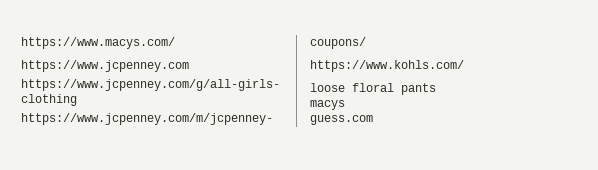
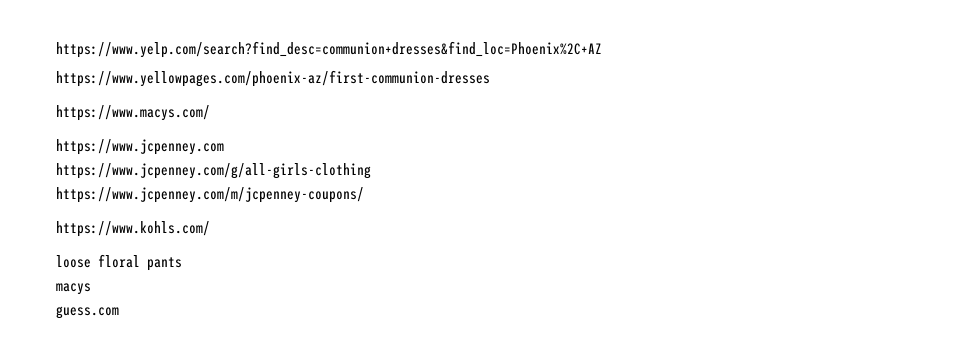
+ https://www.yelp.com/search?find_desc=communion+dresses&find_loc=Phoenix%2C+AZ
+ https://www.yellowpages.com/phoenix-az/first-communion-dresses

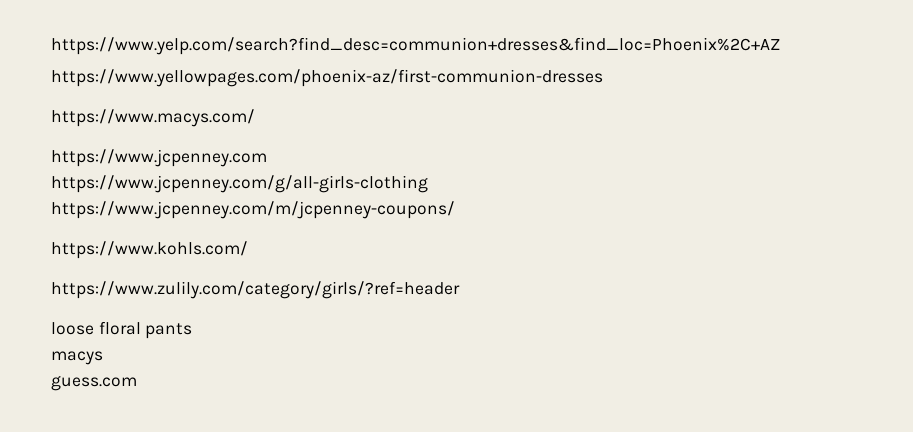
+ https://www.zulily.com/category/girls/?ref=header

